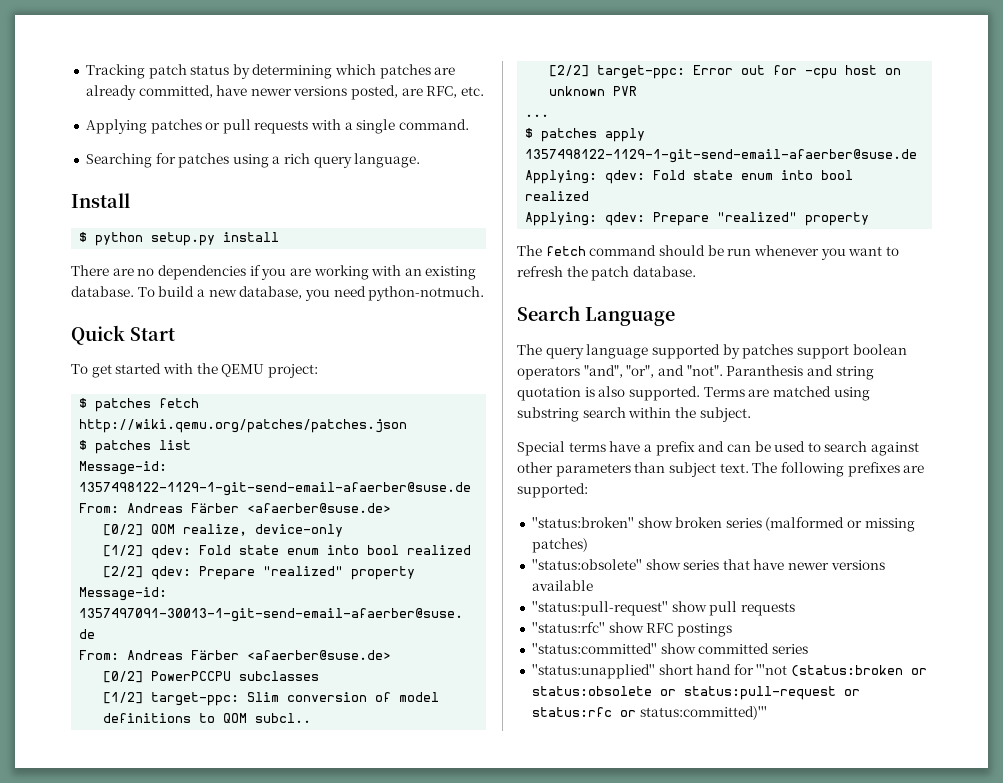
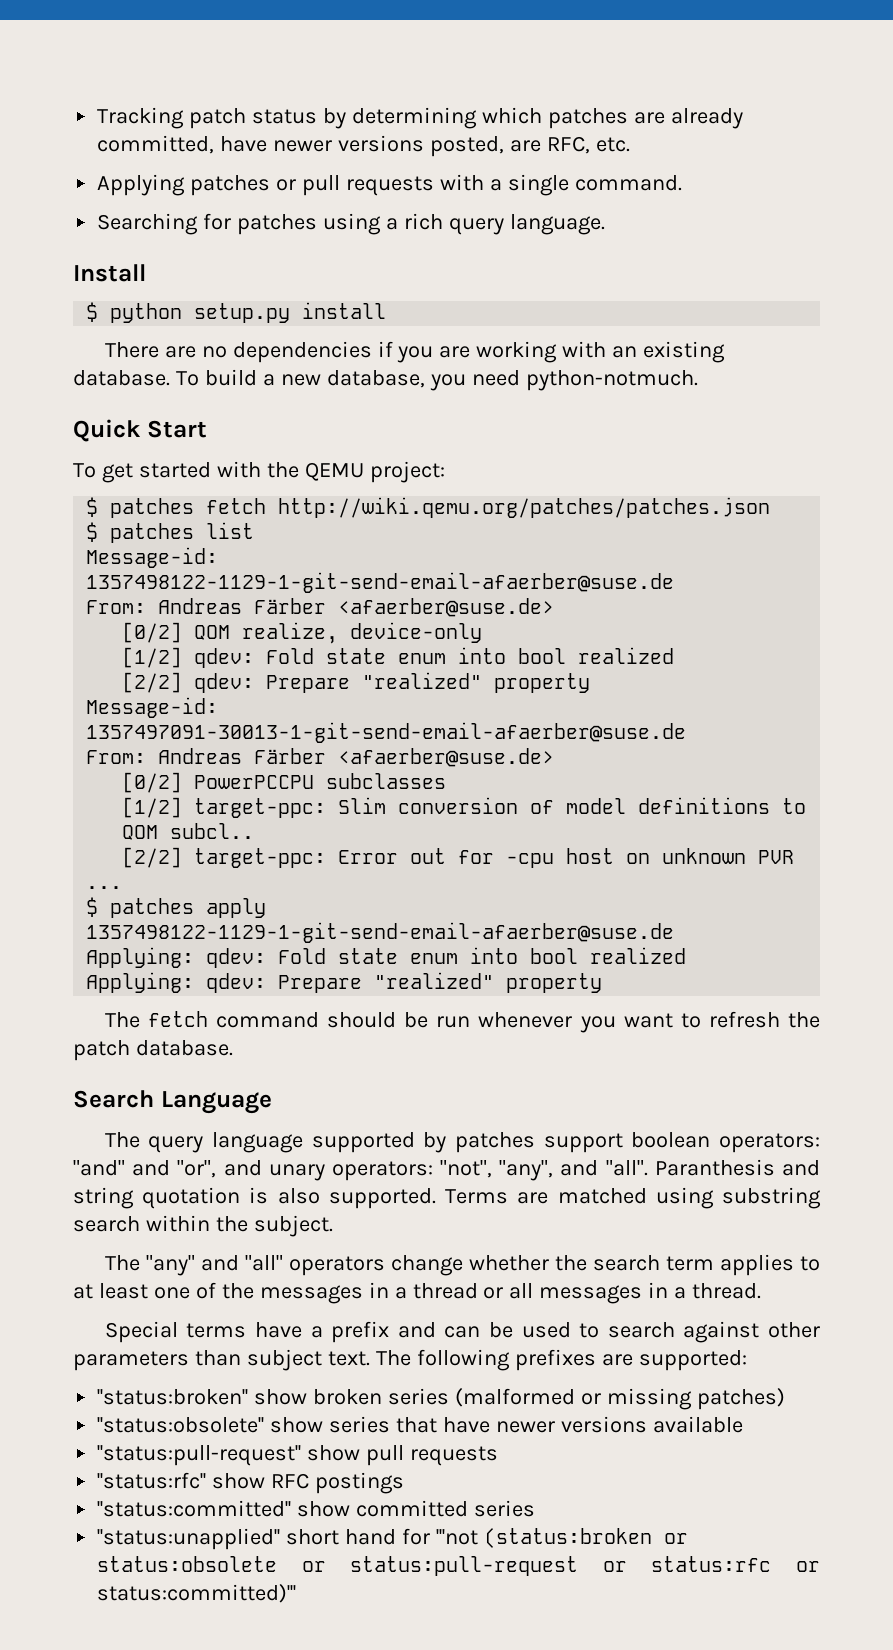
- The query language supported by patches support boolean operators "and", "or", and "not".
+ The query language supported by patches support boolean operators: "and" and "or", and unary operators: "not", "any", and "all".
+ The "any" and "all" operators change whether the search term applies to at least one of the messages in a thread or all messages in a thread.

